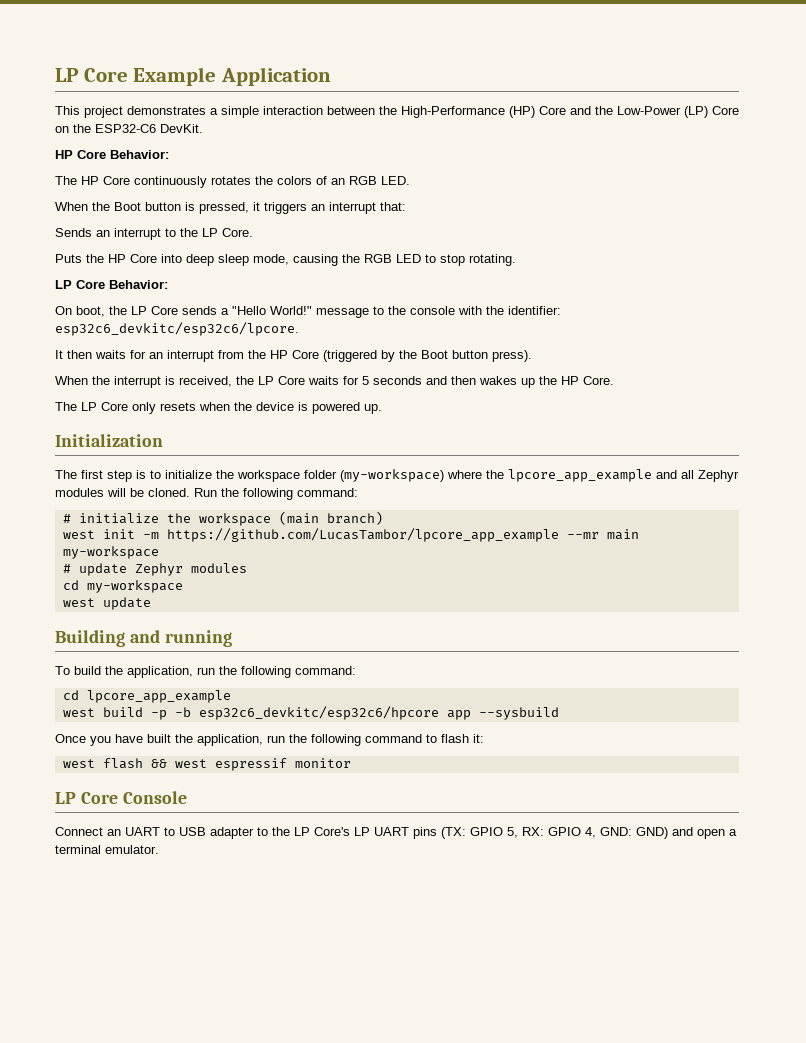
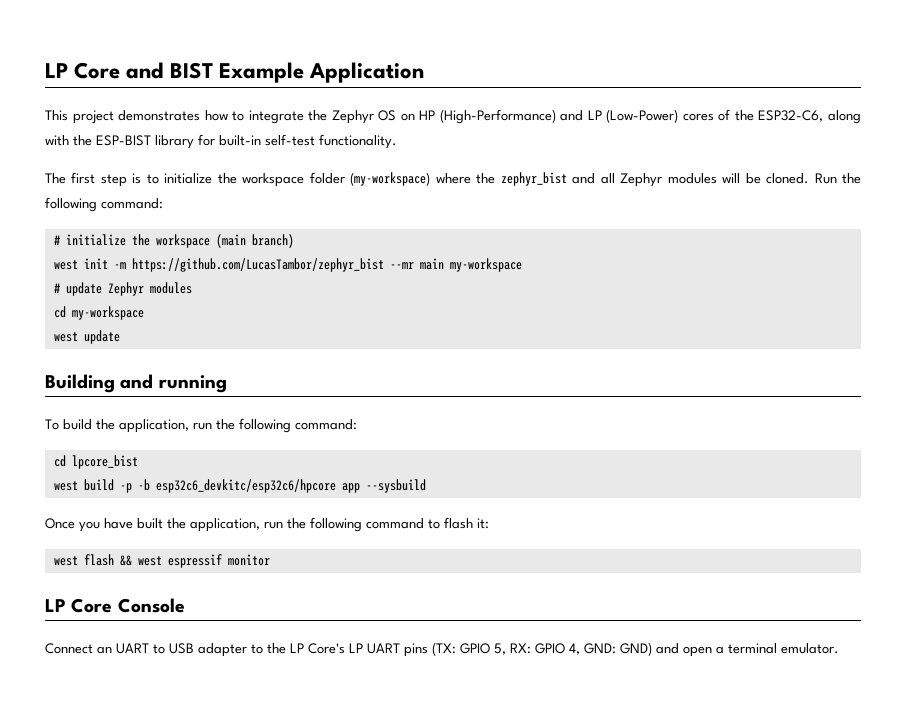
- LP Core Example Application
+ LP Core and BIST Example Application
- This project demonstrates a simple interaction between the High-Performance (HP) Core and the Low-Power (LP) Core on the ESP32-C6 DevKit.
- HP Core Behavior:
- The HP Core continuously rotates the colors of an RGB LED.
- When the Boot button is pressed, it triggers an interrupt that:
- Sends an interrupt to the LP Core.
- Puts the HP Core into deep sleep mode, causing the RGB LED to stop rotating.
- LP Core Behavior:
- On boot, the LP Core sends a "Hello World!" message to the console with the identifier: esp32c6_devkitc/esp32c6/lpcore.
- It then waits for an interrupt from the HP Core (triggered by the Boot button press).
- When the interrupt is received, the LP Core waits for 5 seconds and then wakes up the HP Core.
- The LP Core only resets when the device is powered up.
- Initialization
+ This project demonstrates how to integrate the Zephyr OS on HP (High-Performance) and LP (Low-Power) cores of the ESP32-C6, along with the ESP-BIST library for built-in self-test functionality.
- The first step is to initialize the workspace folder (my-workspace) where the lpcore_app_example and all Zephyr modules will be cloned.
+ The first step is to initialize the workspace folder (my-workspace) where the zephyr_bist and all Zephyr modules will be cloned.
- west init -m https://github.com/LucasTambor/lpcore_app_example --mr main my-workspace
+ west init -m https://github.com/LucasTambor/zephyr_bist --mr main my-workspace
- cd lpcore_app_example
+ cd lpcore_bist

